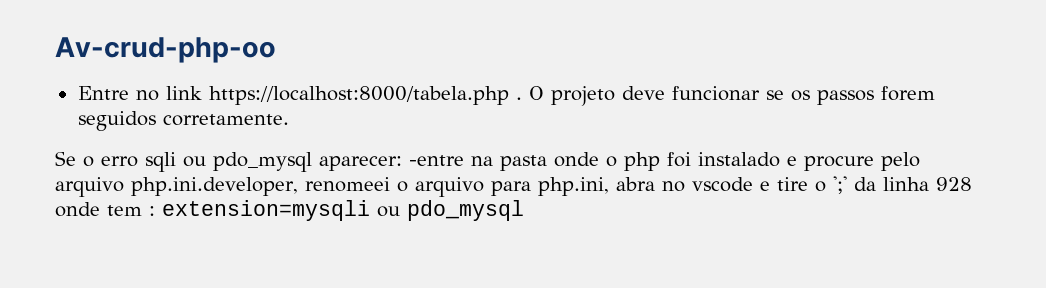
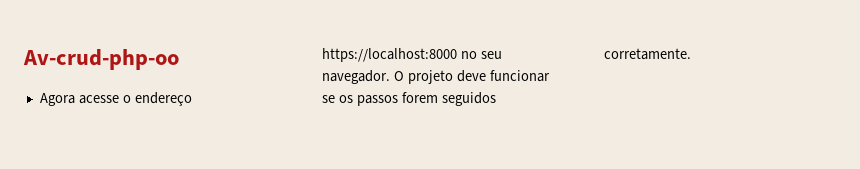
- Entre no link https://localhost:8000/tabela.php .
+ Agora acesse o endereço https://localhost:8000 no seu navegador.
- Se o erro sqli ou pdo_mysql aparecer: -entre na pasta onde o php foi instalado e procure pelo arquivo php.ini.developer, renomeei o arquivo para php.ini, abra no vscode e tire o ';' da linha 928 onde tem : extension=mysqli ou pdo_mysql

